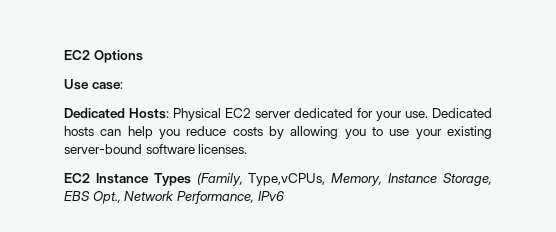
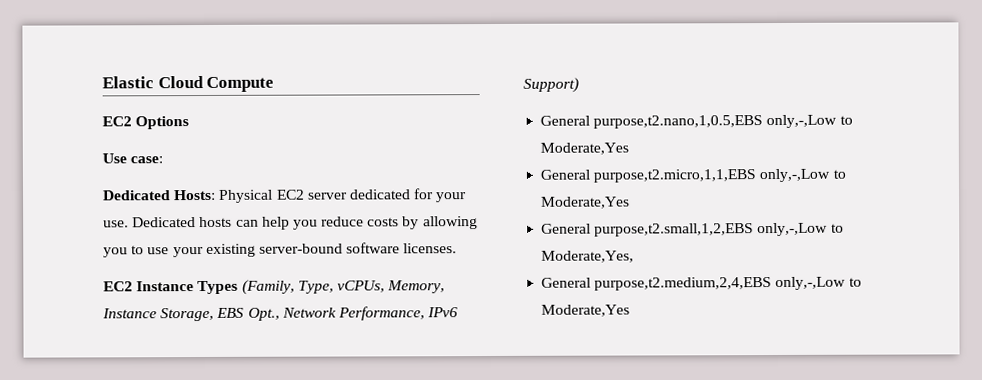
+ Elastic Cloud Compute
- EC2 Instance Types (Family, Type,vCPUs, Memory, Instance Storage, EBS Opt., Network Performance, IPv6
+ EC2 Instance Types (Family, Type, vCPUs, Memory, Instance Storage, EBS Opt., Network Performance, IPv6 Support)
+ General purpose,t2.nano,1,0.5,EBS only,-,Low to Moderate,Yes
+ General purpose,t2.micro,1,1,EBS only,-,Low to Moderate,Yes
+ General purpose,t2.small,1,2,EBS only,-,Low to Moderate,Yes,
+ General purpose,t2.medium,2,4,EBS only,-,Low to Moderate,Yes

